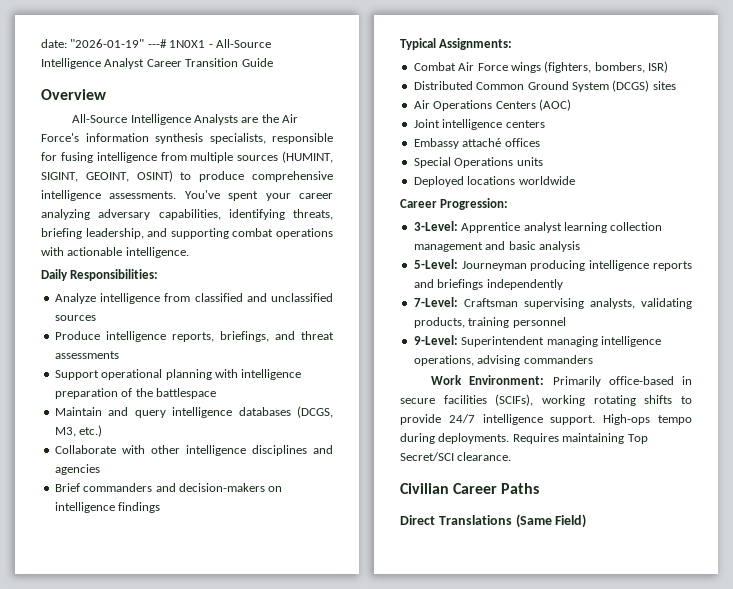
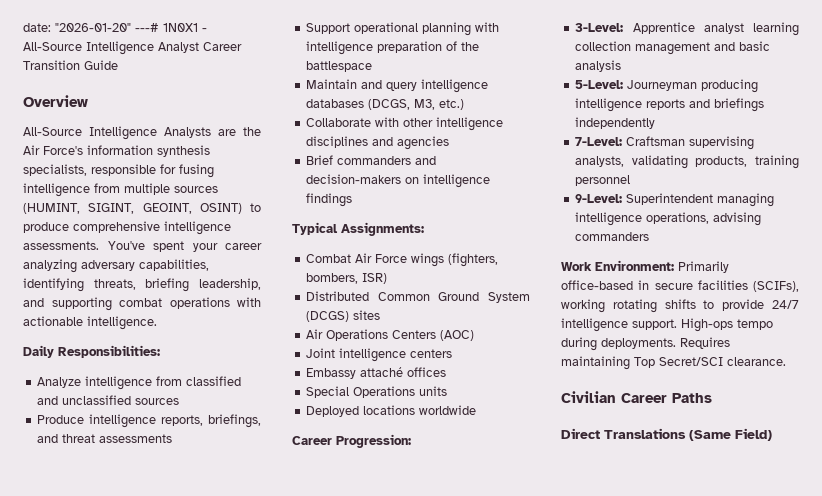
- date: "2026-01-19" ---# 1N0X1 - All-Source Intelligence Analyst Career Transition Guide
+ date: "2026-01-20" ---# 1N0X1 - All-Source Intelligence Analyst Career Transition Guide

